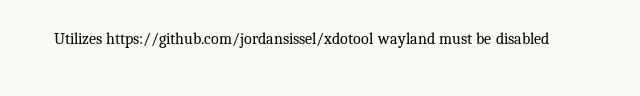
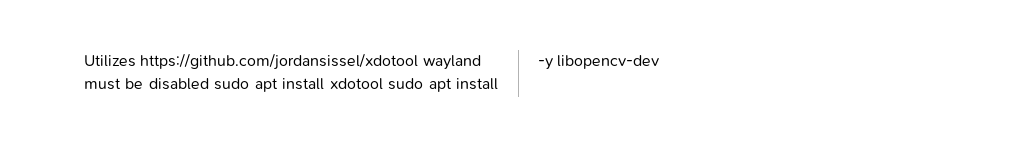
- Utilizes https://github.com/jordansissel/xdotool wayland must be disabled
+ Utilizes https://github.com/jordansissel/xdotool wayland must be disabled sudo apt install xdotool sudo apt install -y libopencv-dev

